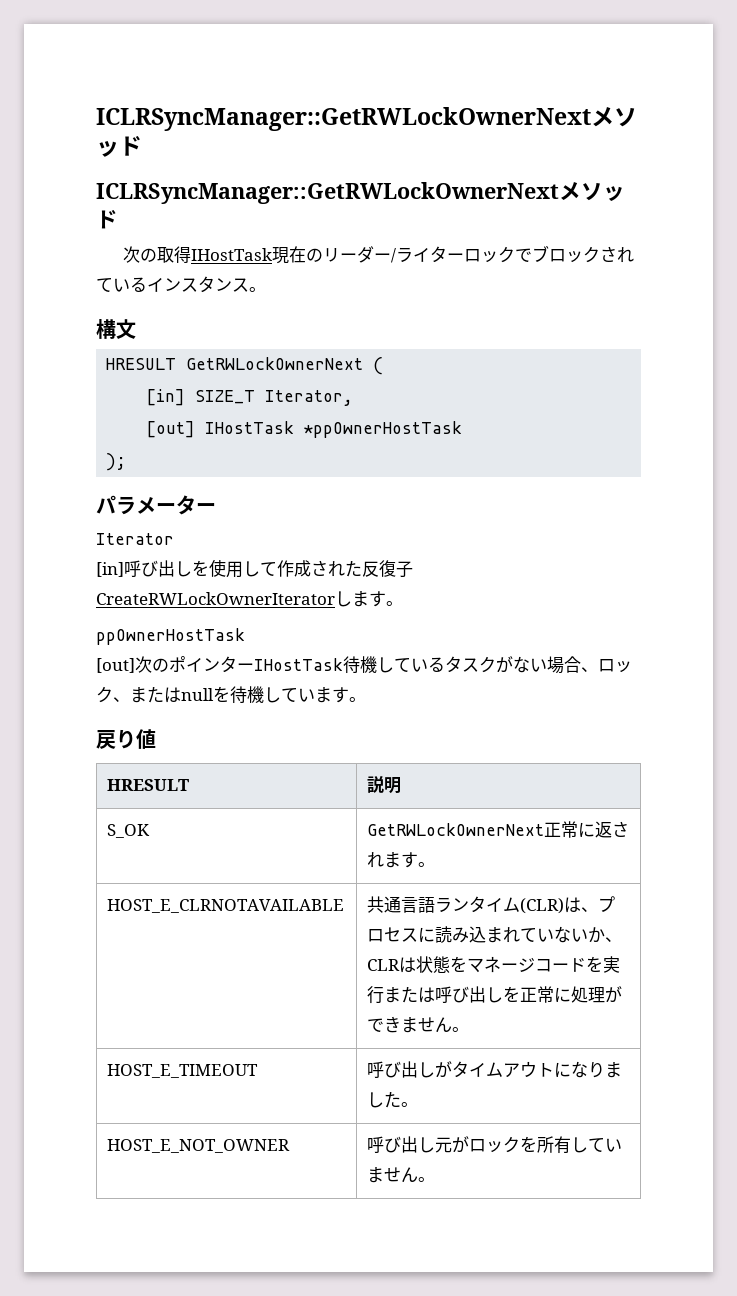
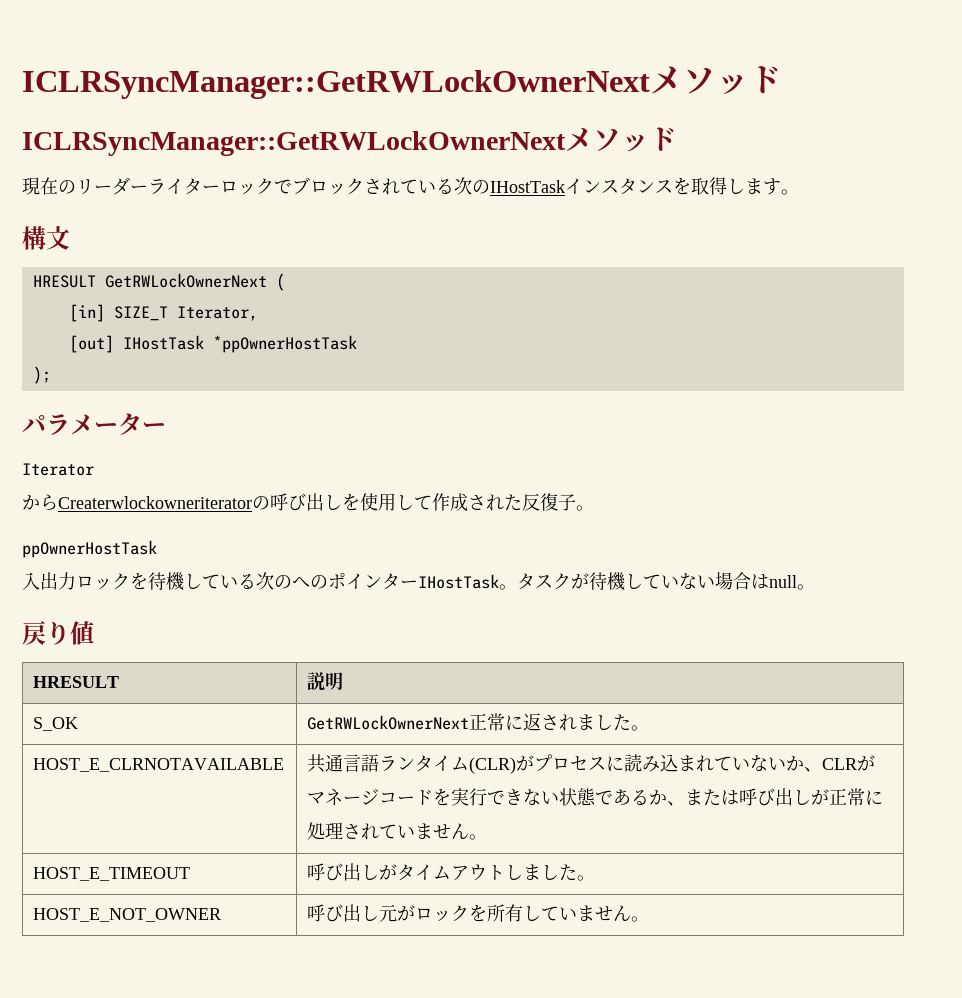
- 次の取得IHostTask現在のリーダー/ライターロックでブロックされているインスタンス。
+ 現在のリーダーライターロックでブロックされている次のIHostTaskインスタンスを取得します。
- [in]呼び出しを使用して作成された反復子CreateRWLockOwnerIteratorします。
+ からCreaterwlockowneriteratorの呼び出しを使用して作成された反復子。
- [out]次のポインターIHostTask待機しているタスクがない場合、ロック、またはnullを待機しています。
+ 入出力ロックを待機している次のへのポインターIHostTask。タスクが待機していない場合はnull。
- S_OK | GetRWLockOwnerNext正常に返されます。
+ S_OK | GetRWLockOwnerNext正常に返されました。
- HOST_E_CLRNOTAVAILABLE | 共通言語ランタイム(CLR)は、プロセスに読み込まれていないか、CLRは状態をマネージコードを実行または呼び出しを正常に処理ができません。
+ HOST_E_CLRNOTAVAILABLE | 共通言語ランタイム(CLR)がプロセスに読み込まれていないか、CLRがマネージコードを実行できない状態であるか、または呼び出しが正常に処理されていません。
- HOST_E_TIMEOUT | 呼び出しがタイムアウトになりました。
+ HOST_E_TIMEOUT | 呼び出しがタイムアウトしました。

